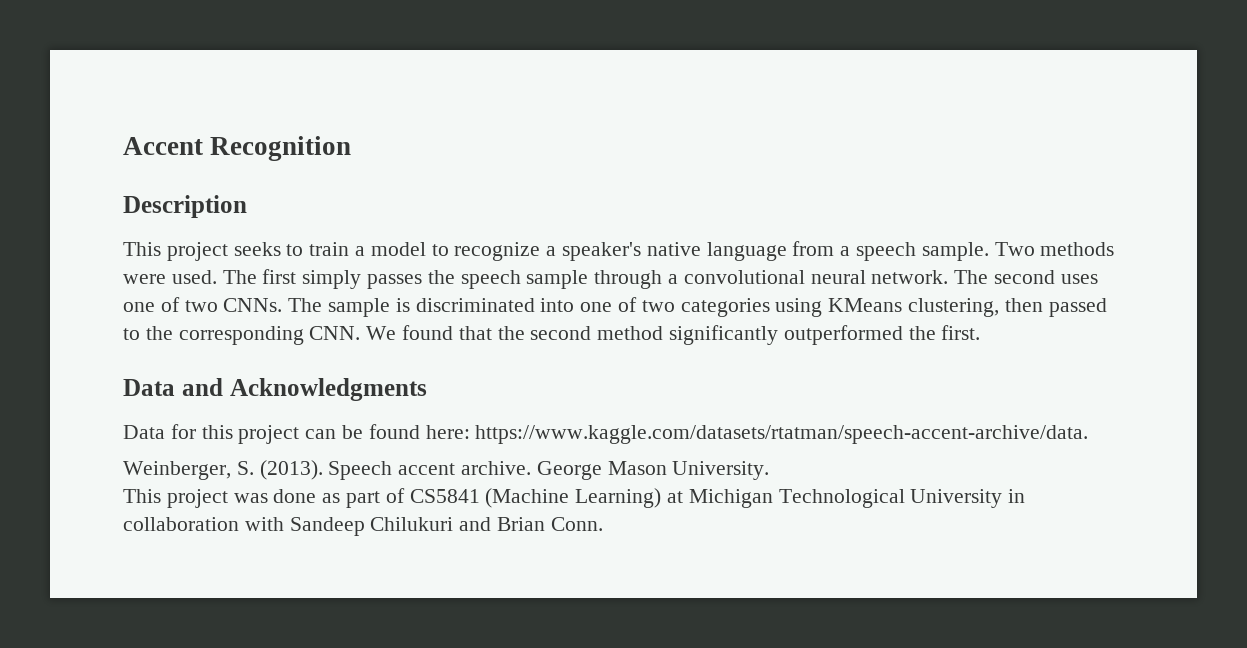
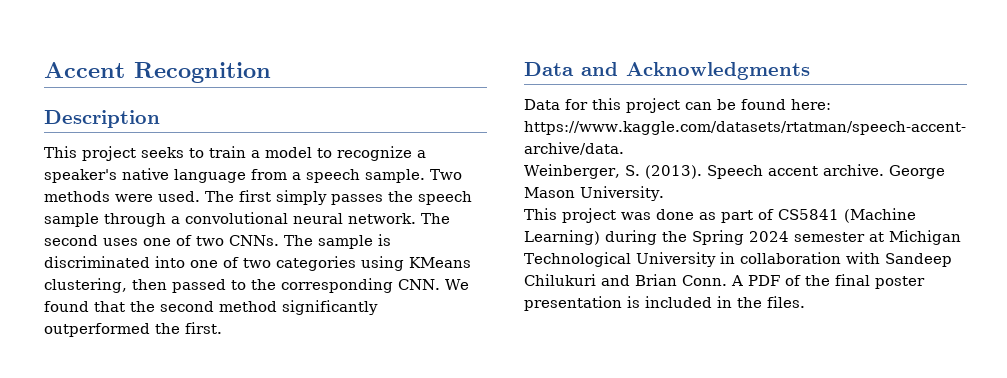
- This project was done as part of CS5841 (Machine Learning) at Michigan Technological University in collaboration with Sandeep Chilukuri and Brian Conn.
+ This project was done as part of CS5841 (Machine Learning) during the Spring 2024 semester at Michigan Technological University in collaboration with Sandeep Chilukuri and Brian Conn.
+ A PDF of the final poster presentation is included in the files.

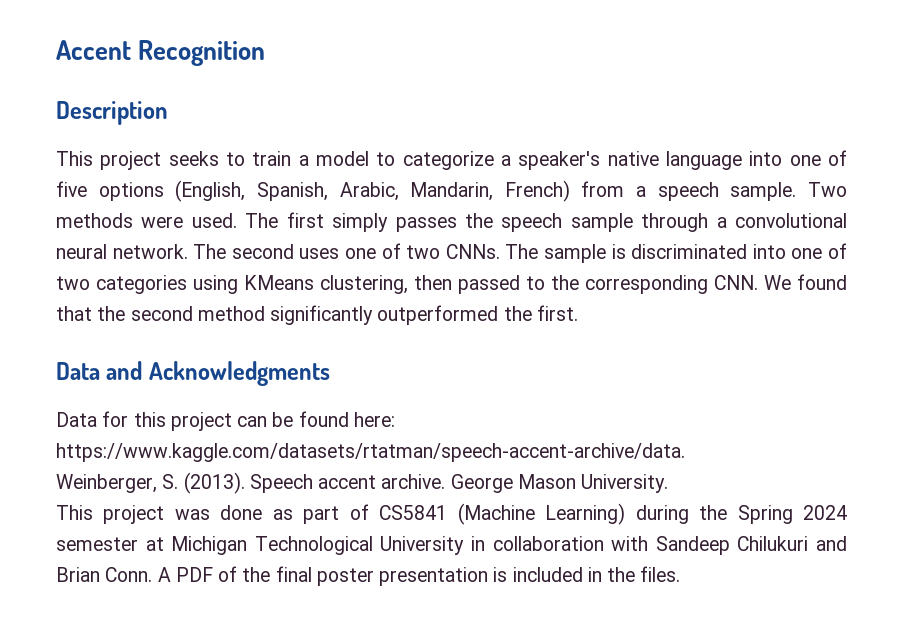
- This project seeks to train a model to recognize a speaker's native language from a speech sample.
+ This project seeks to train a model to categorize a speaker's native language into one of five options (English, Spanish, Arabic, Mandarin, French) from a speech sample.

